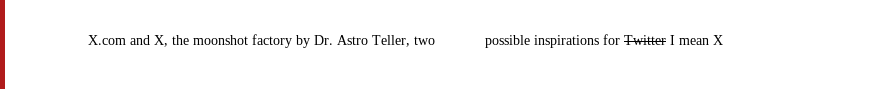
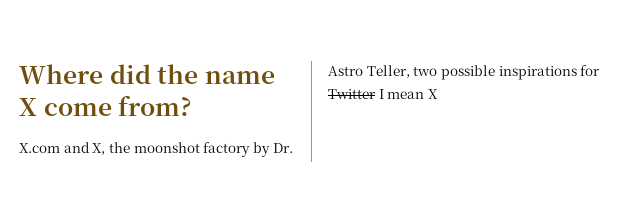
+ Where did the name X come from?

